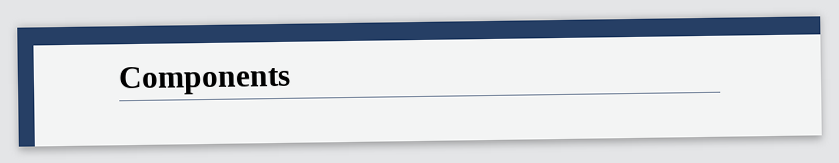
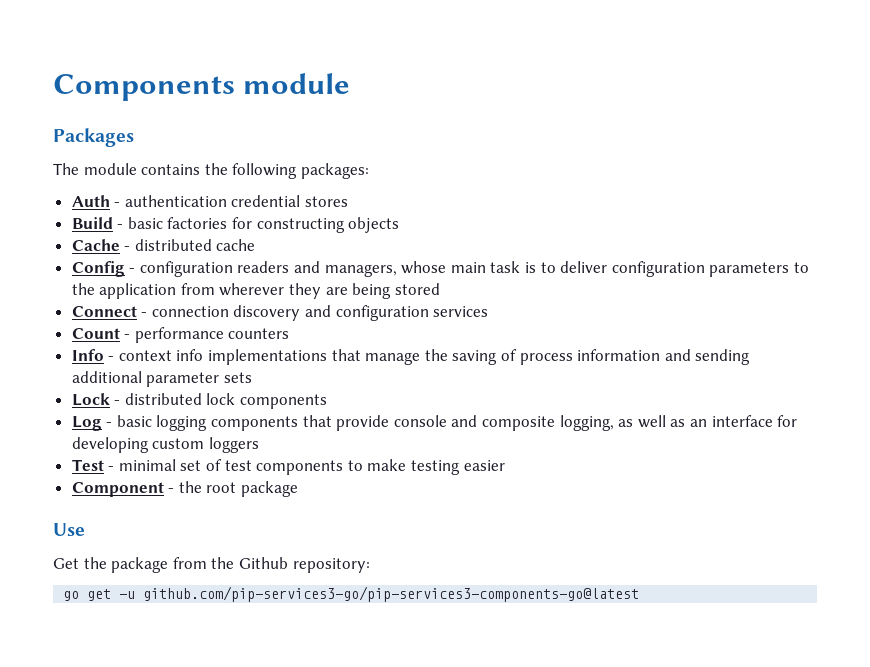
- Components
+ Components module
+ Packages
+ The module contains the following packages:
+ Auth - authentication credential stores
+ Build - basic factories for constructing objects
+ Cache - distributed cache
+ Config - configuration readers and managers, whose main task is to deliver configuration parameters to the application from wherever they are being stored
+ Connect - connection discovery and configuration services
+ Count - performance counters
+ Info - context info implementations that manage the saving of process information and sending additional parameter sets
+ Lock - distributed lock components
+ Log - basic logging components that provide console and composite logging, as well as an interface for developing custom loggers
+ Test - minimal set of test components to make testing easier
+ Component - the root package
+ Use
+ Get the package from the Github repository:
+ go get -u github.com/pip-services3-go/pip-services3-components-go@latest

